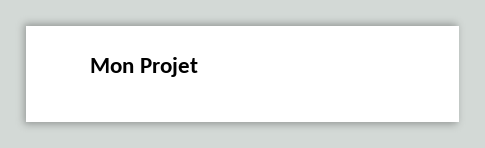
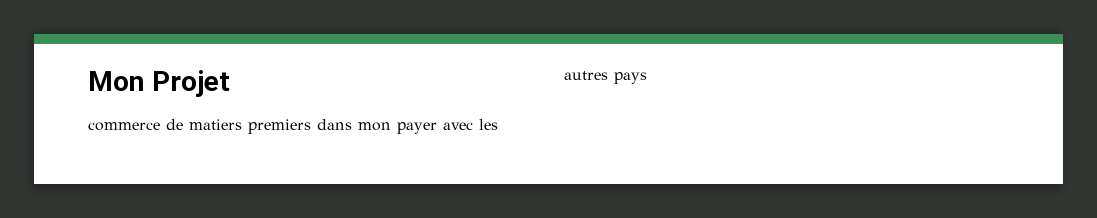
+ commerce de matiers premiers dans mon payer avec les autres pays

